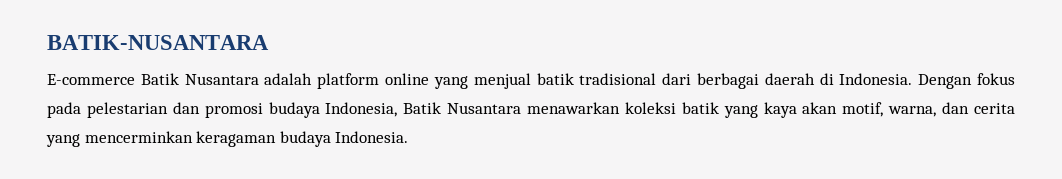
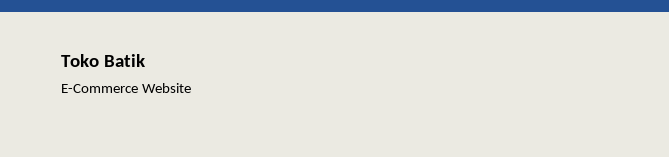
- BATIK-NUSANTARA
- E-commerce Batik Nusantara adalah platform online yang menjual batik tradisional dari berbagai daerah di Indonesia. Dengan fokus pada pelestarian dan promosi budaya Indonesia, Batik Nusantara menawarkan koleksi batik yang kaya akan motif, warna, dan cerita yang mencerminkan keragaman budaya Indonesia.
+ Toko Batik
+ E-Commerce Website

